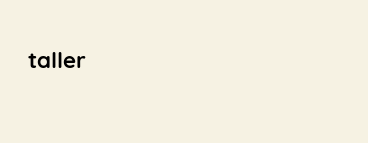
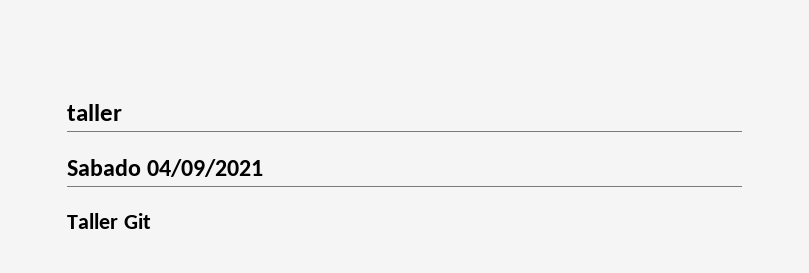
+ Sabado 04/09/2021
+ Taller Git

